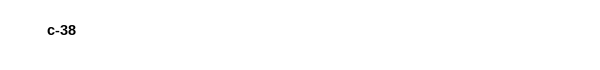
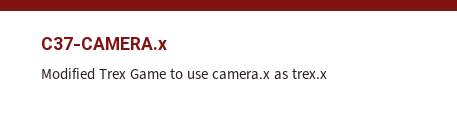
- c-38
+ C37-CAMERA.x
+ Modified Trex Game to use camera.x as trex.x

